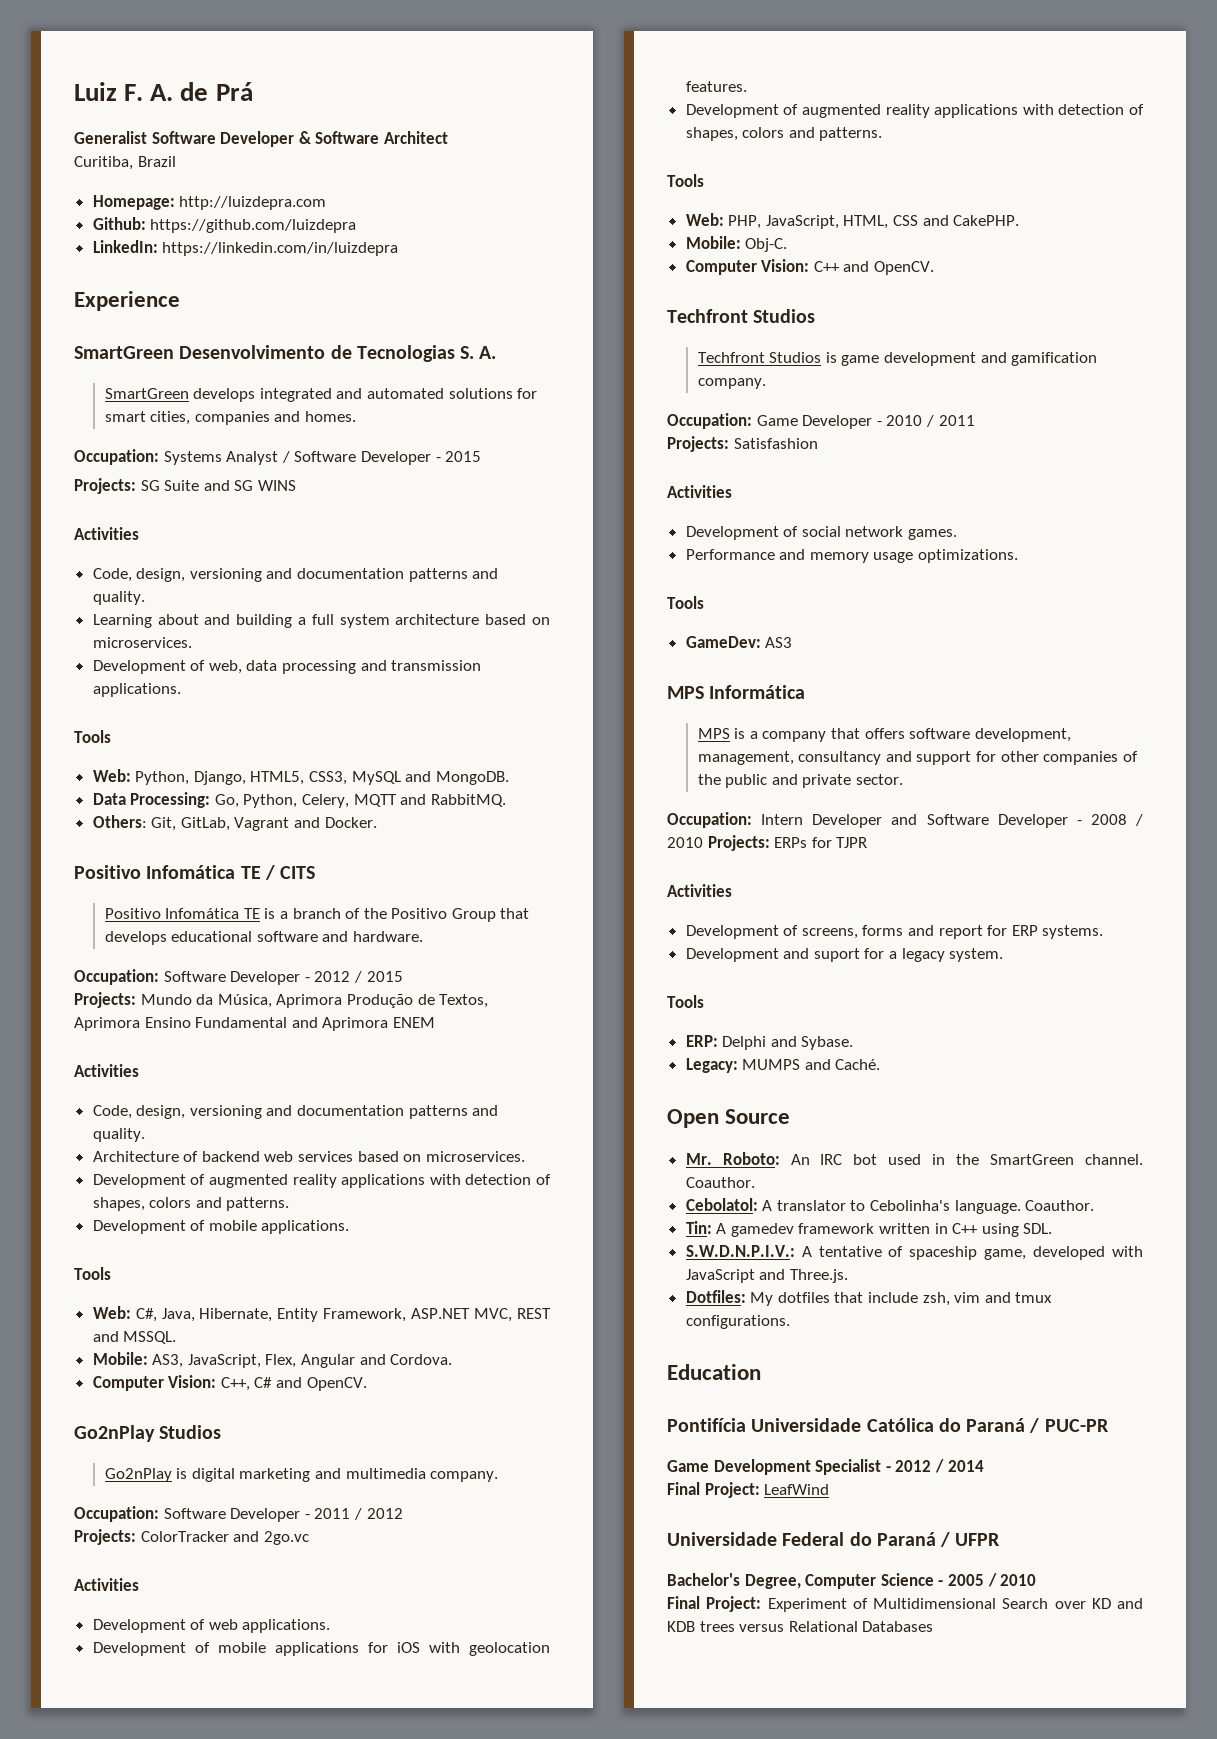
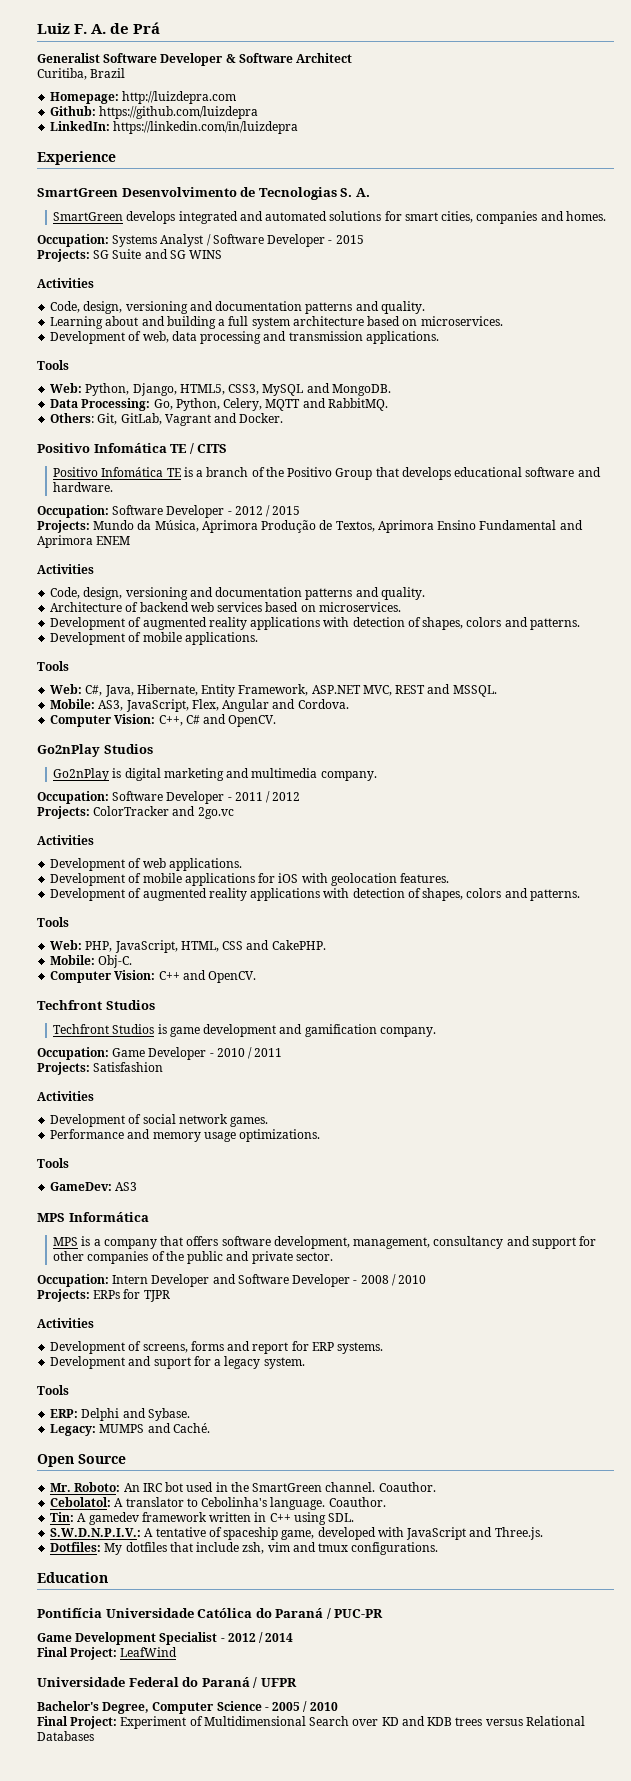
- Occupation: Intern Developer and Software Developer - 2008 / 2010 Projects: ERPs for TJPR
+ Occupation: Intern Developer and Software Developer - 2008 / 2010
+ Projects: ERPs for TJPR

